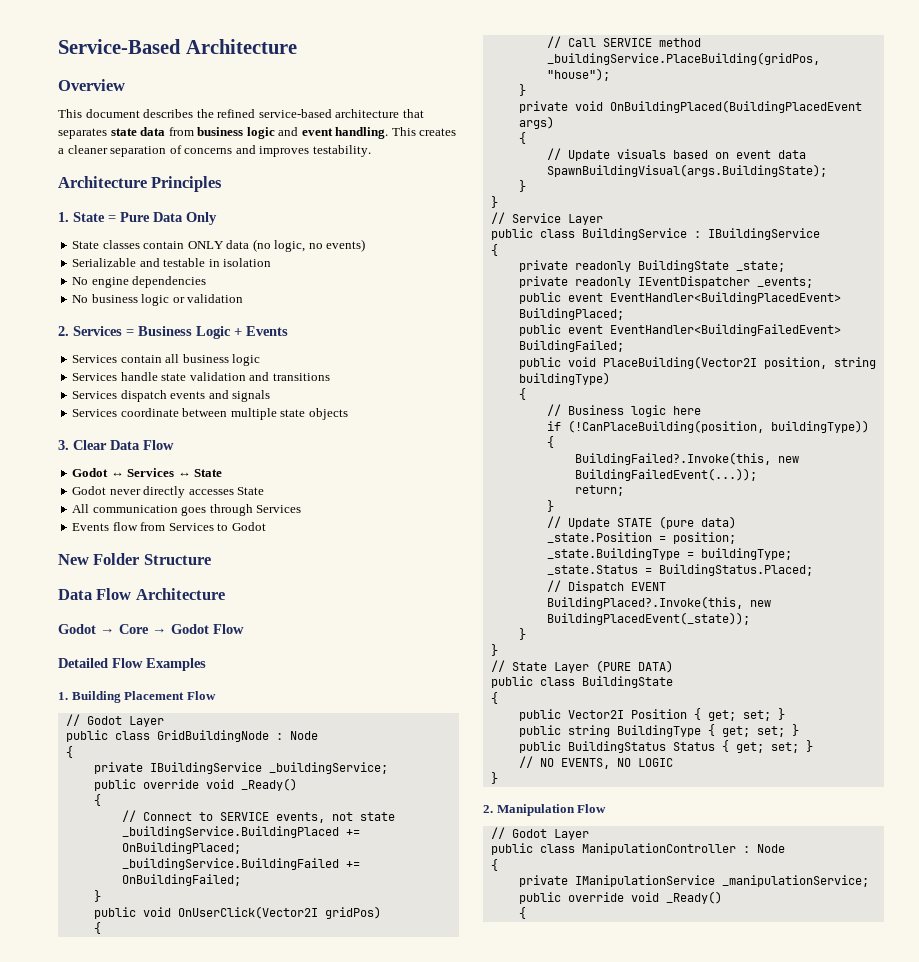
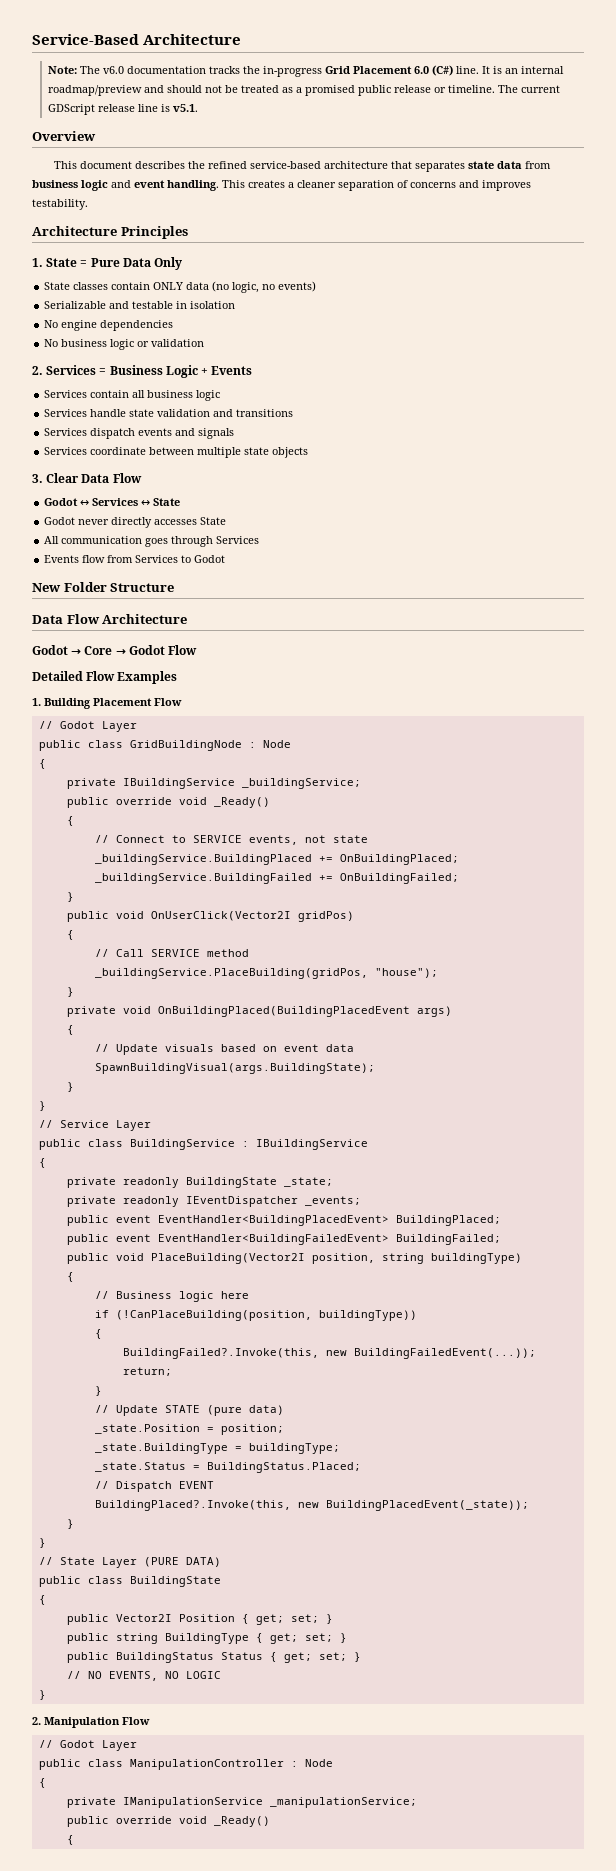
+ Note: The v6.0 documentation tracks the in-progress Grid Placement 6.0 (C#) line. It is an internal roadmap/preview and should not be treated as a promised public release or timeline. The current GDScript release line is v5.1.

